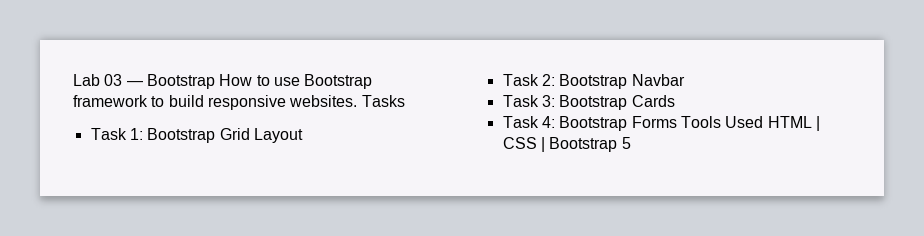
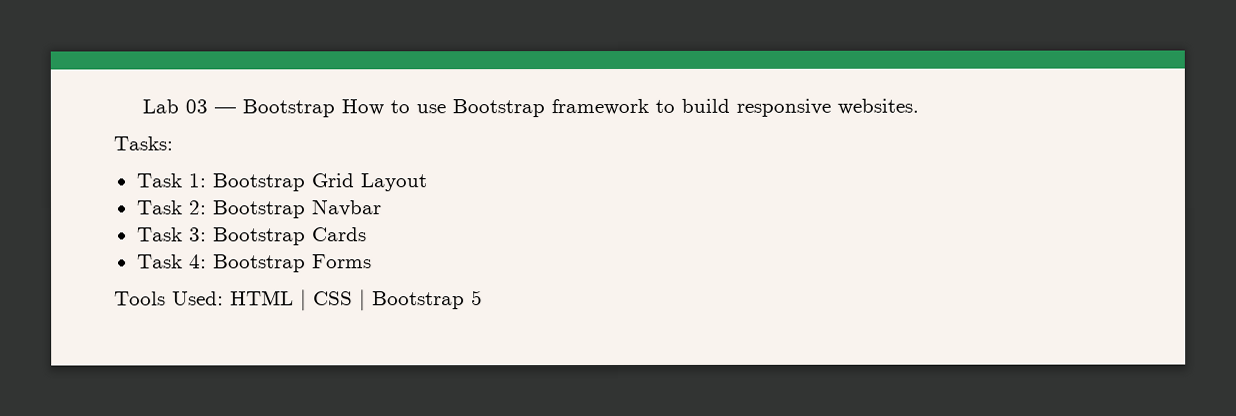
- Lab 03 — Bootstrap How to use Bootstrap framework to build responsive websites. Tasks
+ Lab 03 — Bootstrap How to use Bootstrap framework to build responsive websites.
+ Tasks:
- Task 4: Bootstrap Forms Tools Used HTML | CSS | Bootstrap 5
+ Task 4: Bootstrap Forms
+ Tools Used: HTML | CSS | Bootstrap 5

